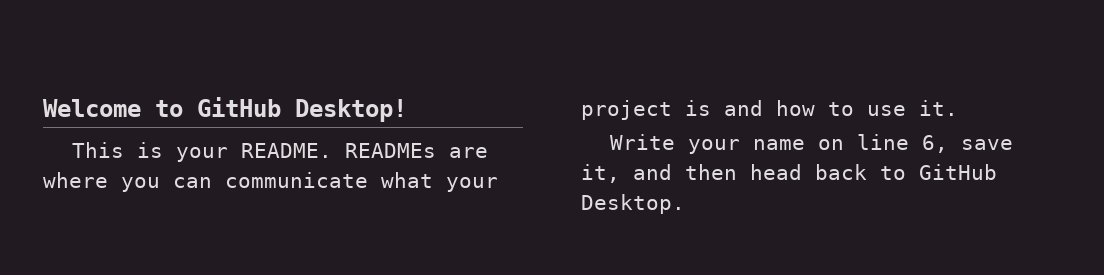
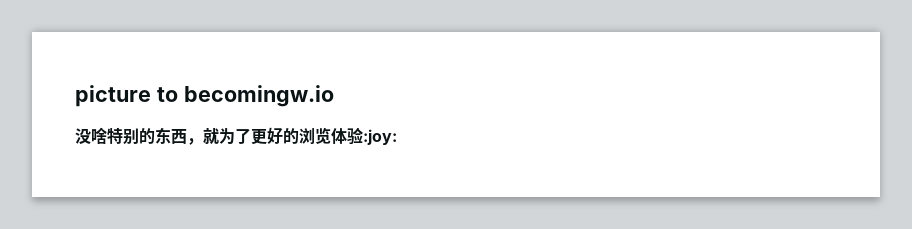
- Welcome to GitHub Desktop!
- This is your README. READMEs are where you can communicate what your project is and how to use it.
- Write your name on line 6, save it, and then head back to GitHub Desktop.
+ picture to becomingw.io
+ 没啥特别的东西，就为了更好的浏览体验:joy:

